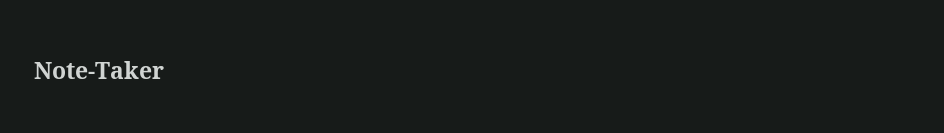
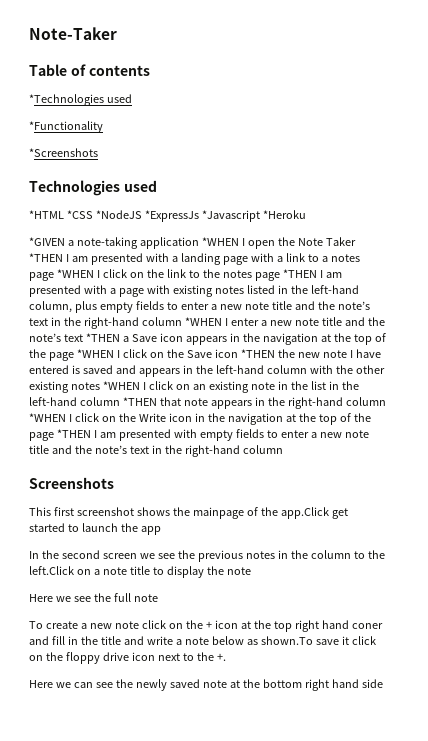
+ Table of contents
+ *Technologies used
+ *Functionality
+ *Screenshots
+ Technologies used
+ *HTML *CSS *NodeJS *ExpressJs *Javascript *Heroku
+ *GIVEN a note-taking application *WHEN I open the Note Taker *THEN I am presented with a landing page with a link to a notes page *WHEN I click on the link to the notes page *THEN I am presented with a page with existing notes listed in the left-hand column, plus empty fields to enter a new note title and the note’s text in the right-hand column *WHEN I enter a new note title and the note’s text *THEN a Save icon appears in the navigation at the top of the page *WHEN I click on the Save icon *THEN the new note I have entered is saved and appears in the left-hand column with the other existing notes *WHEN I click on an existing note in the list in the left-hand column *THEN that note appears in the right-hand column *WHEN I click on the Write icon in the navigation at the top of the page *THEN I am presented with empty fields to enter a new note title and the note’s text in the right-hand column
+ Screenshots
+ This first screenshot shows the mainpage of the app.Click get started to launch the app
+ In the second screen we see the previous notes in the column to the left.Click on a note title to display the note
+ Here we see the full note
+ To create a new note click on the + icon at the top right hand coner and fill in the title and write a note below as shown.To save it click on the floppy drive icon next to the +.
+ Here we can see the newly saved note at the bottom right hand side

